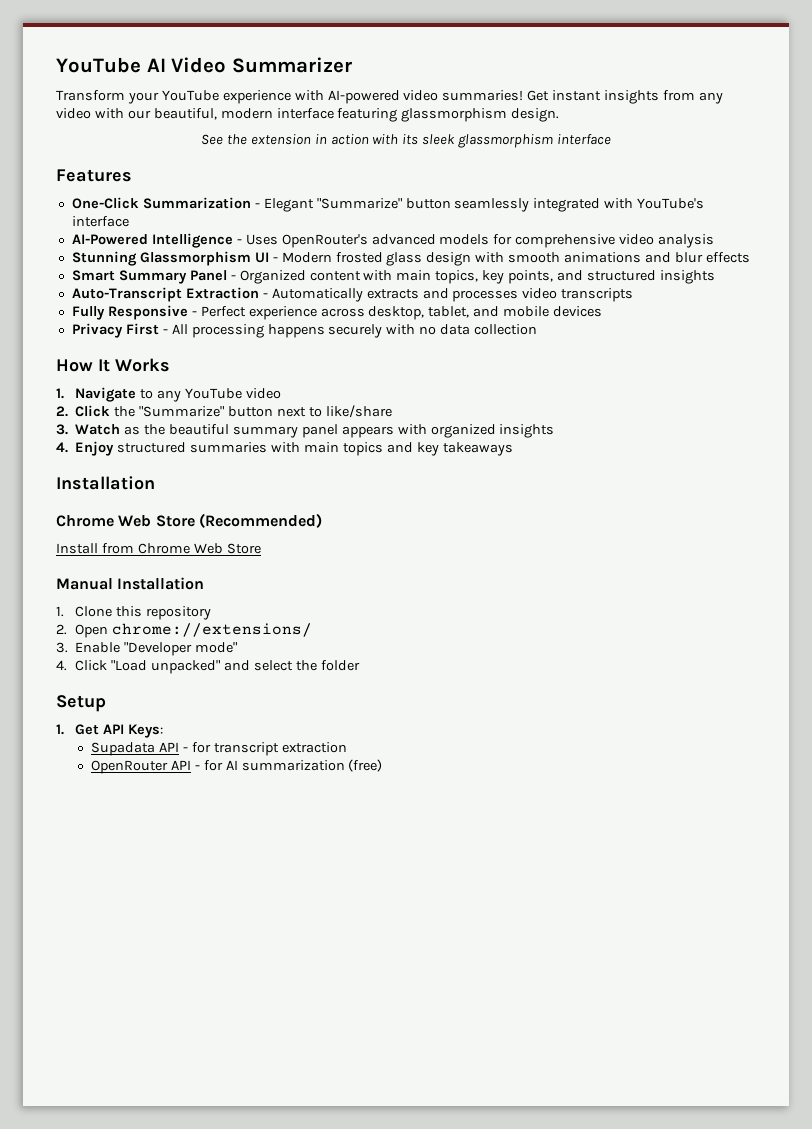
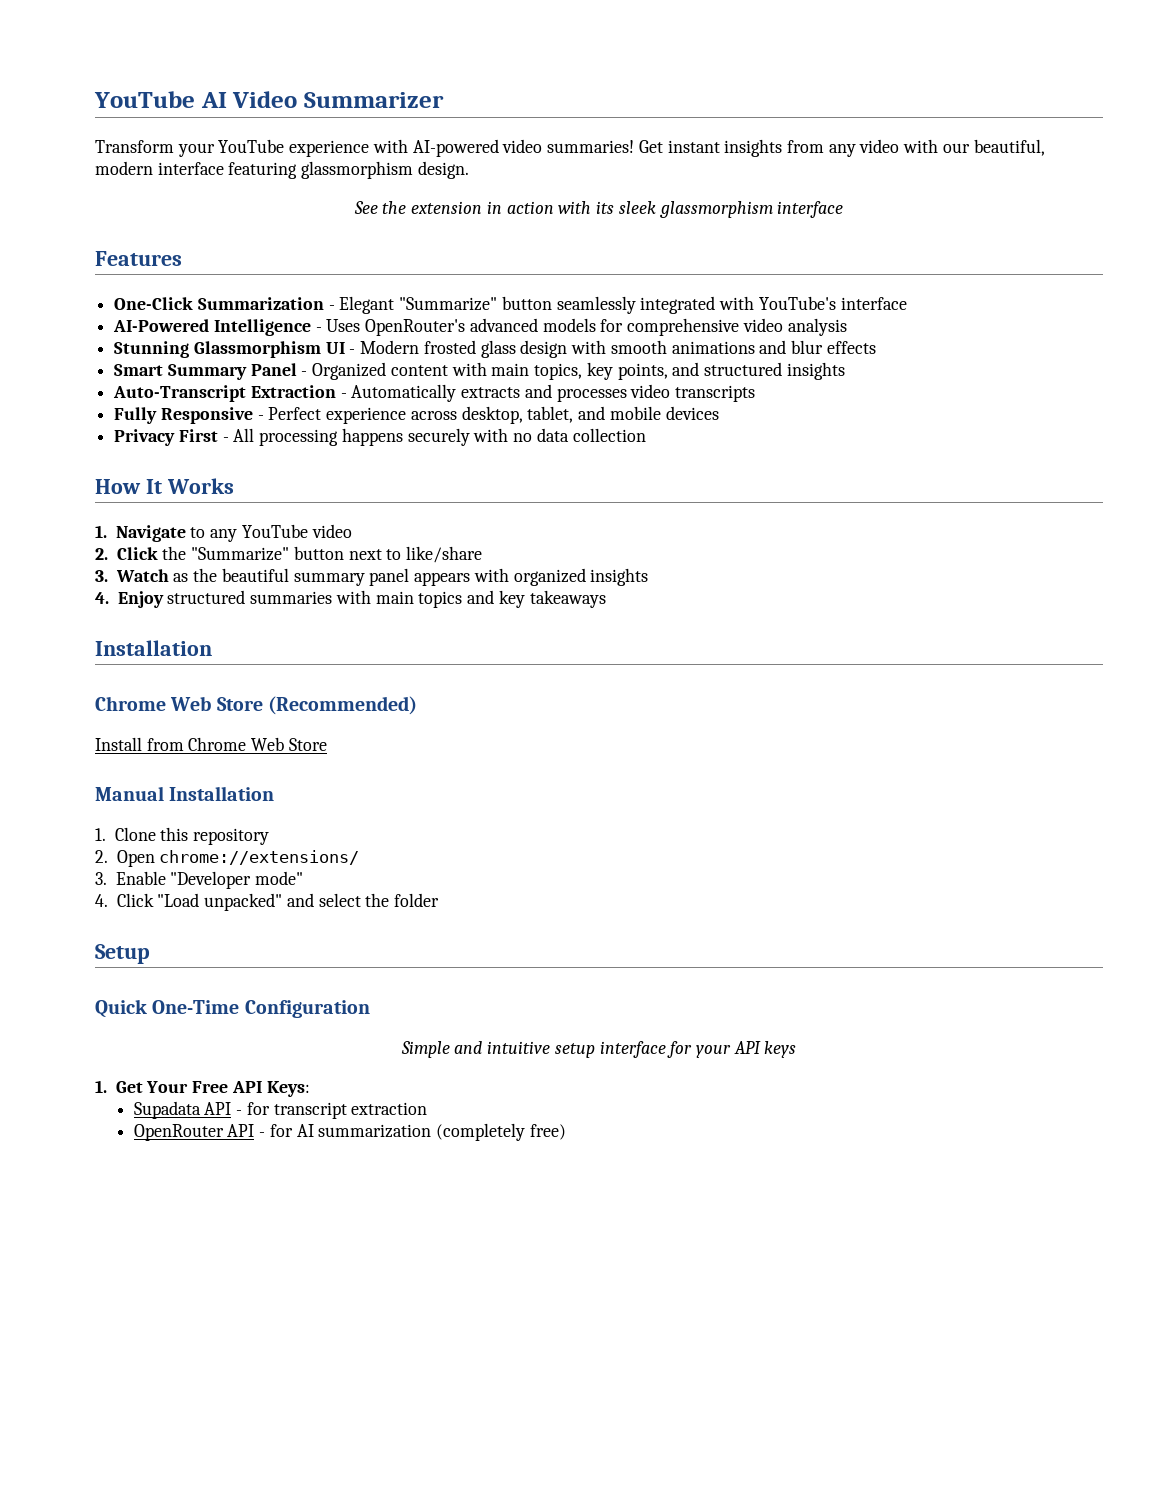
+ Quick One-Time Configuration
+ Simple and intuitive setup interface for your API keys
- 1. Get API Keys:
+ 1. Get Your Free API Keys:
- OpenRouter API - for AI summarization (free)
+ OpenRouter API - for AI summarization (completely free)

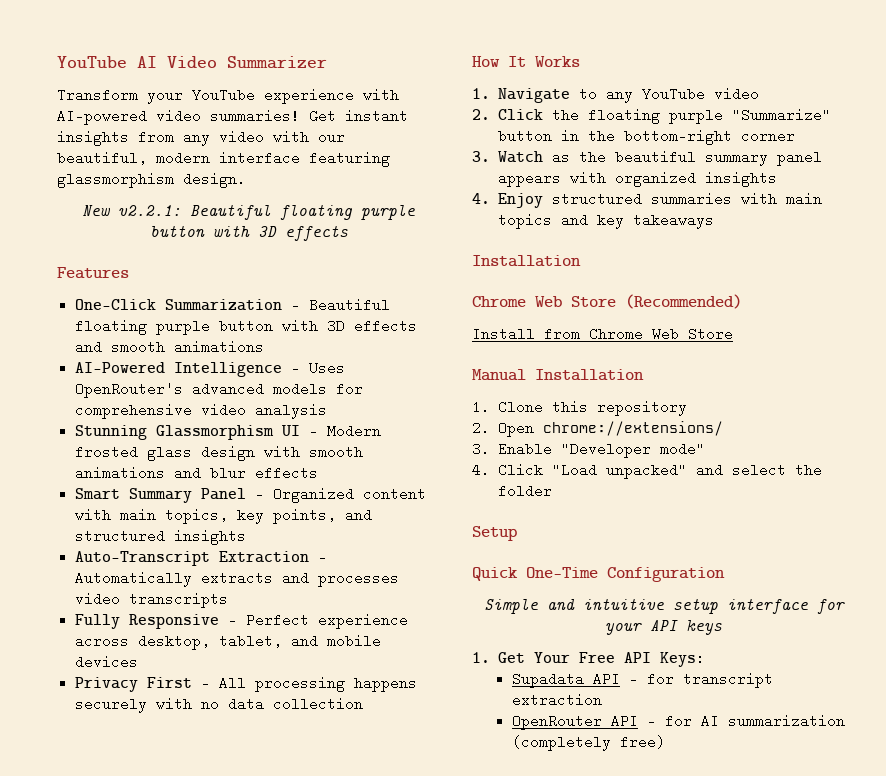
- See the extension in action with its sleek glassmorphism interface
+ New v2.2.1: Beautiful floating purple button with 3D effects
  Features
- One-Click Summarization - Elegant "Summarize" button seamlessly integrated with YouTube's interface
+ One-Click Summarization - Beautiful floating purple button with 3D effects and smooth animations
- 2. Click the "Summarize" button next to like/share
+ 2. Click the floating purple "Summarize" button in the bottom-right corner

